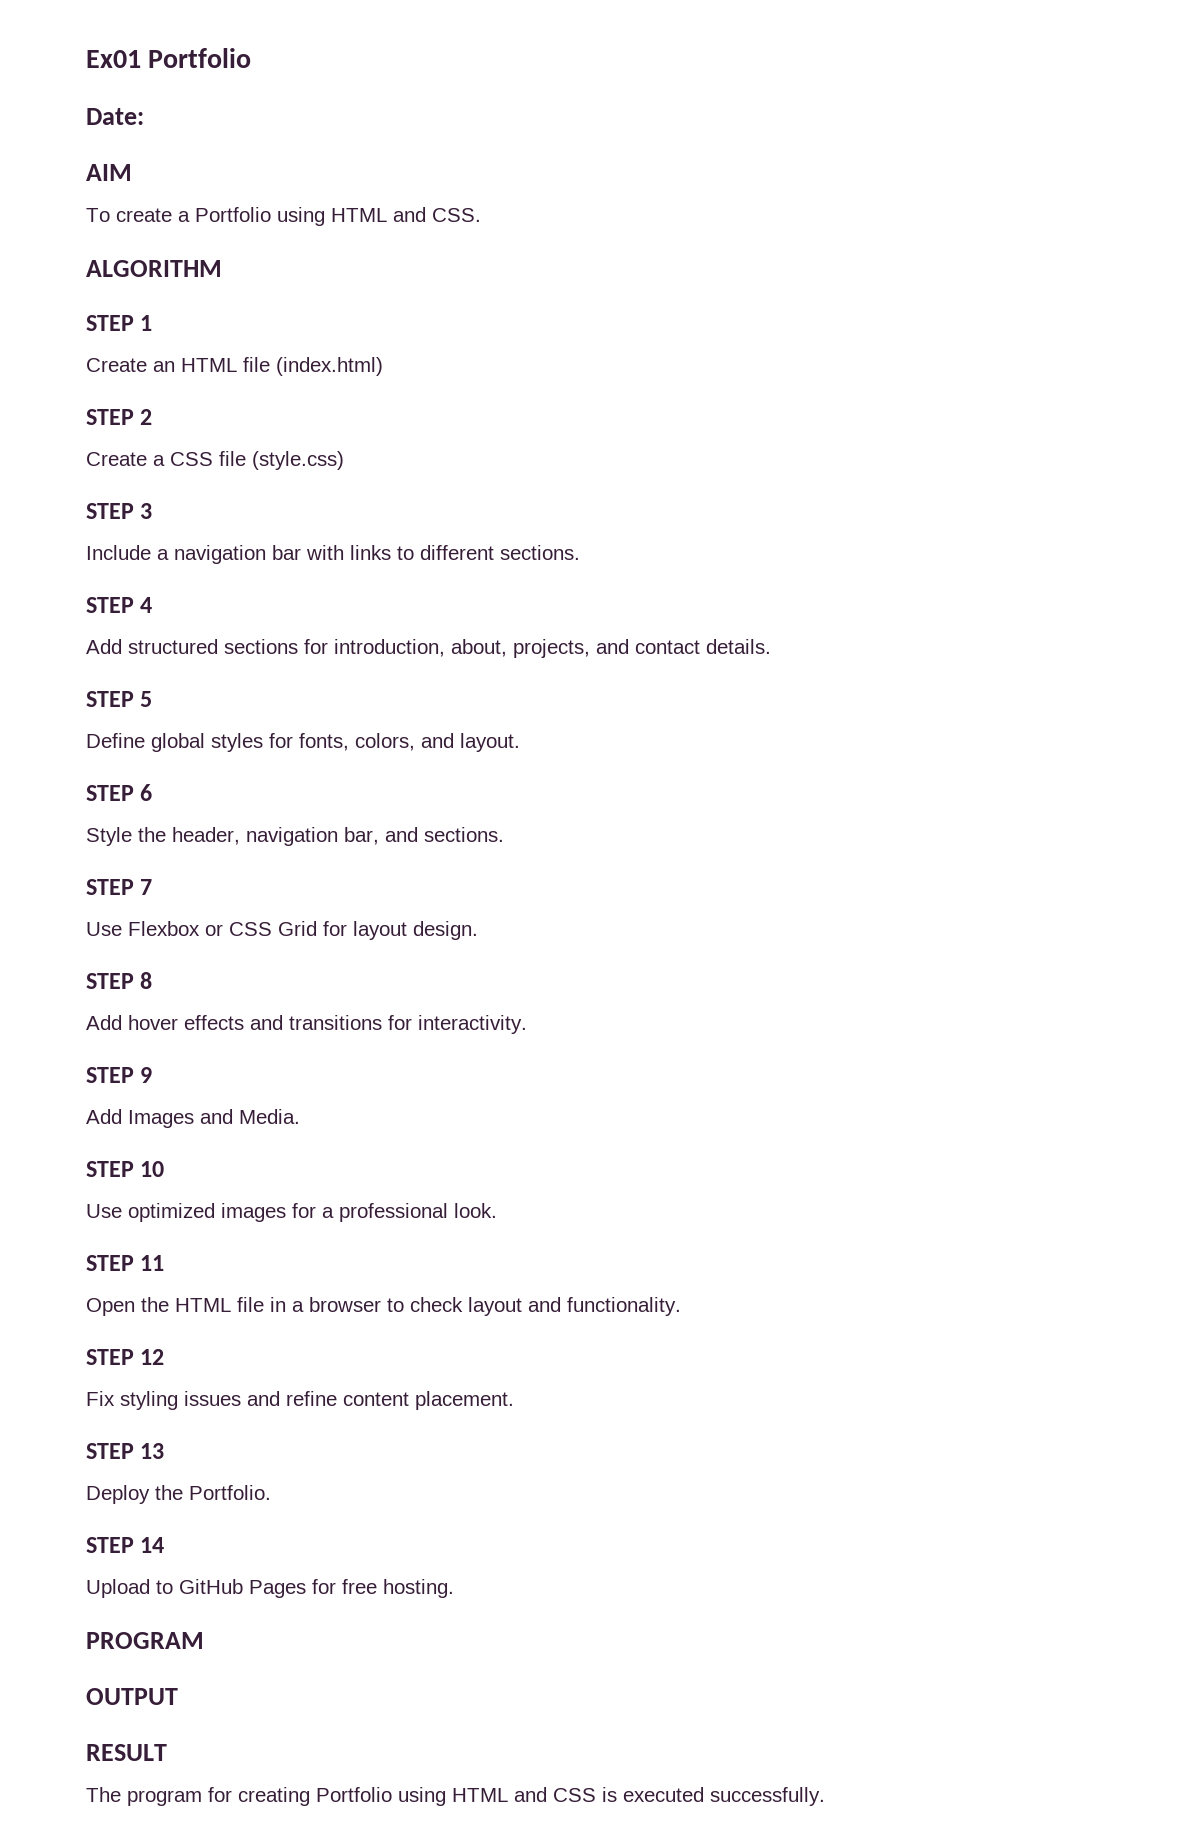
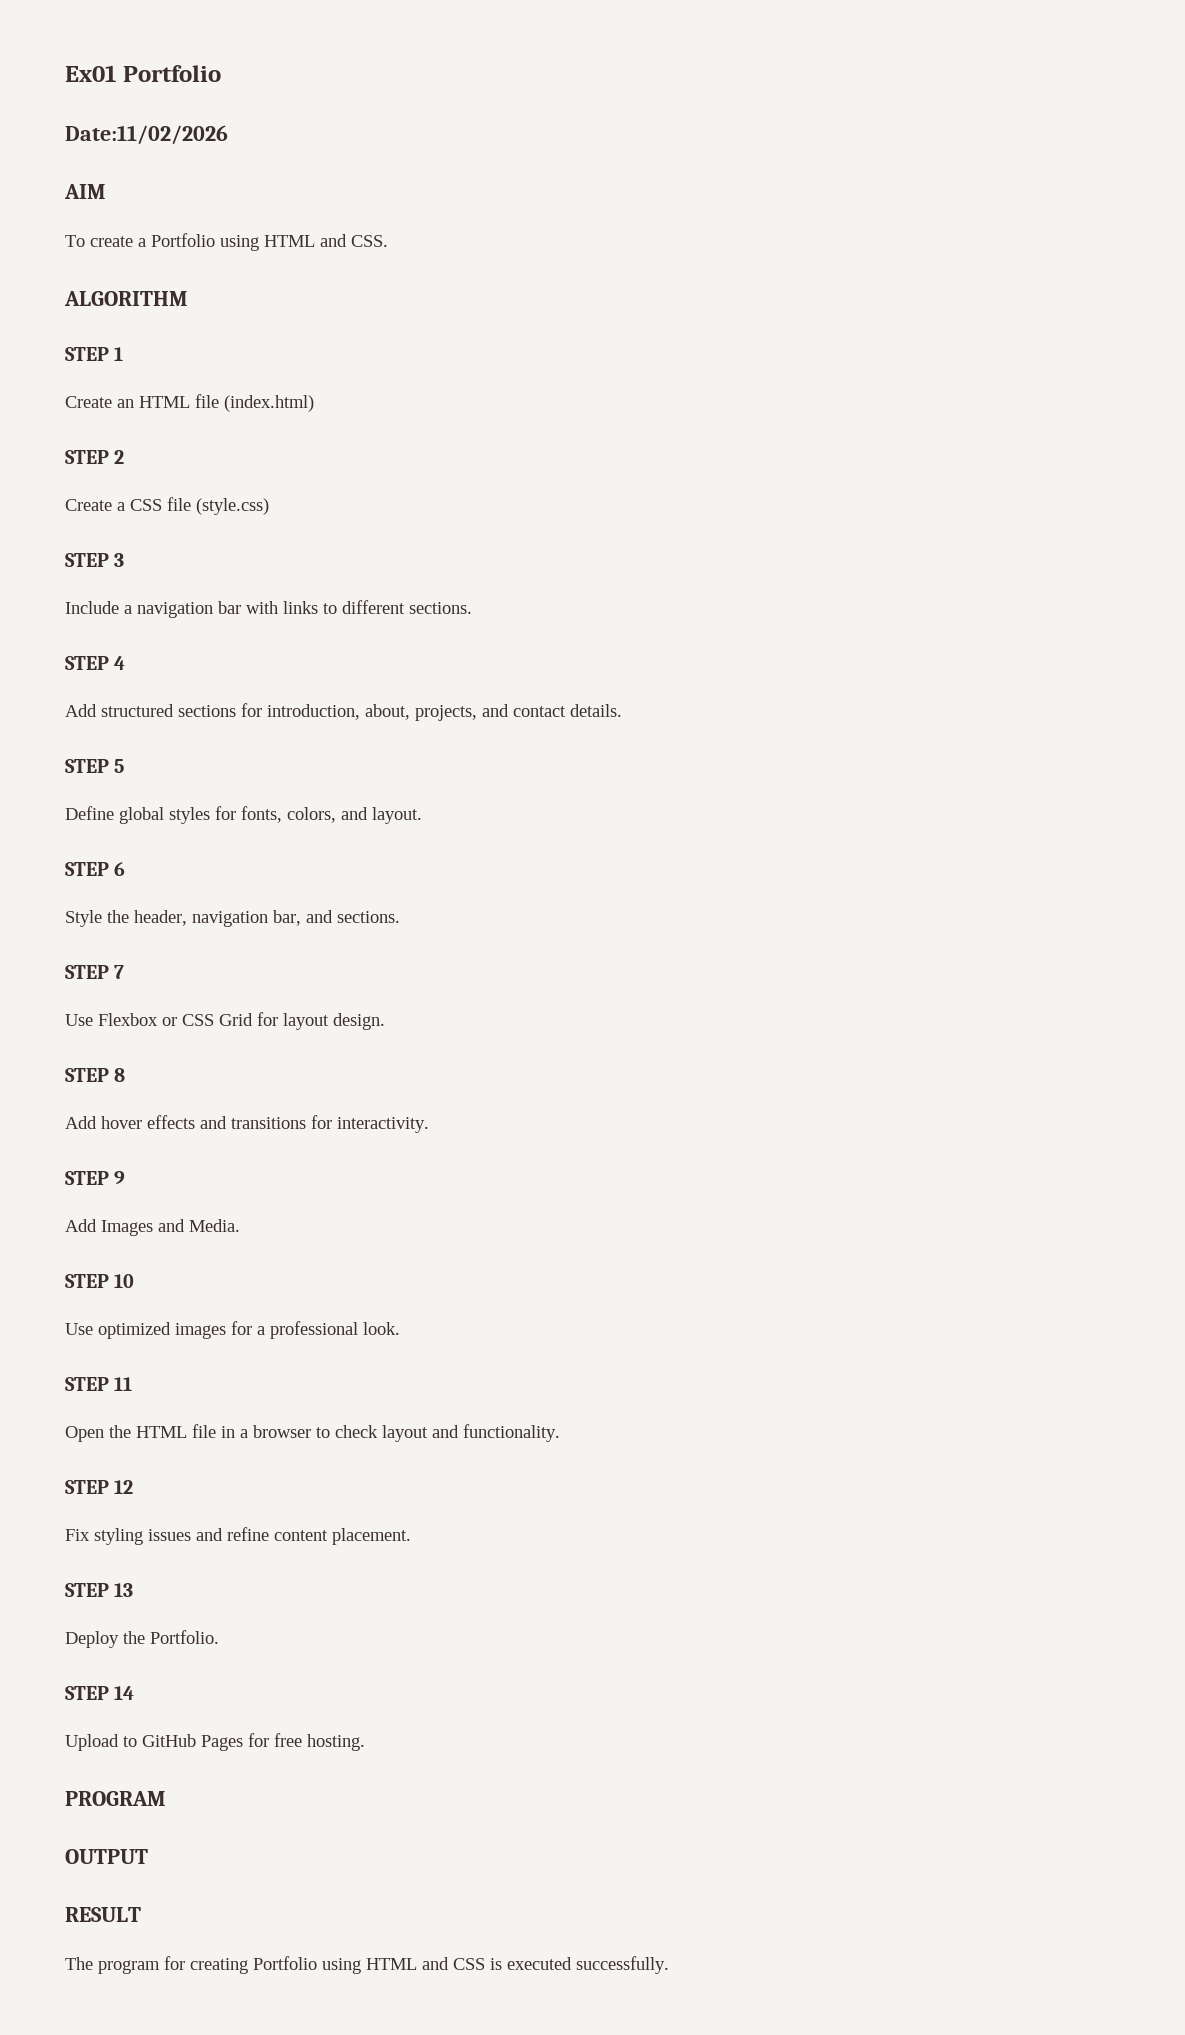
- Date:
+ Date:11/02/2026

